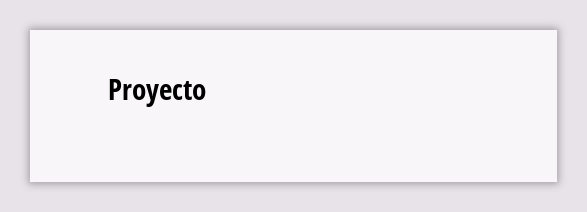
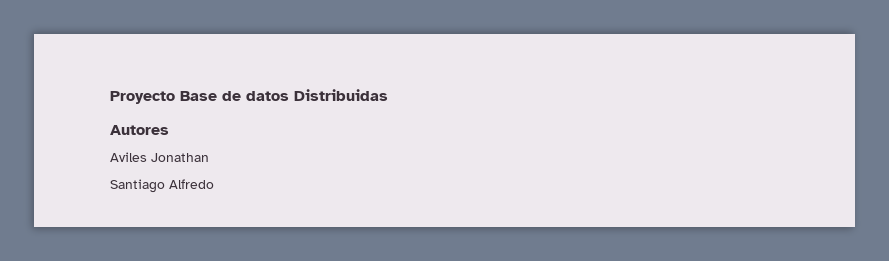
- Proyecto
+ Proyecto Base de datos Distribuidas
+ Autores
+ Aviles Jonathan
+ Santiago Alfredo

